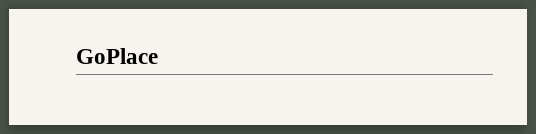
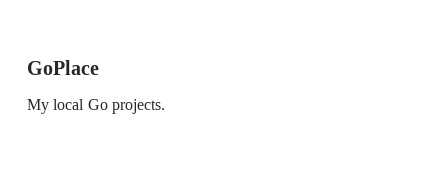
+ My local Go projects.

